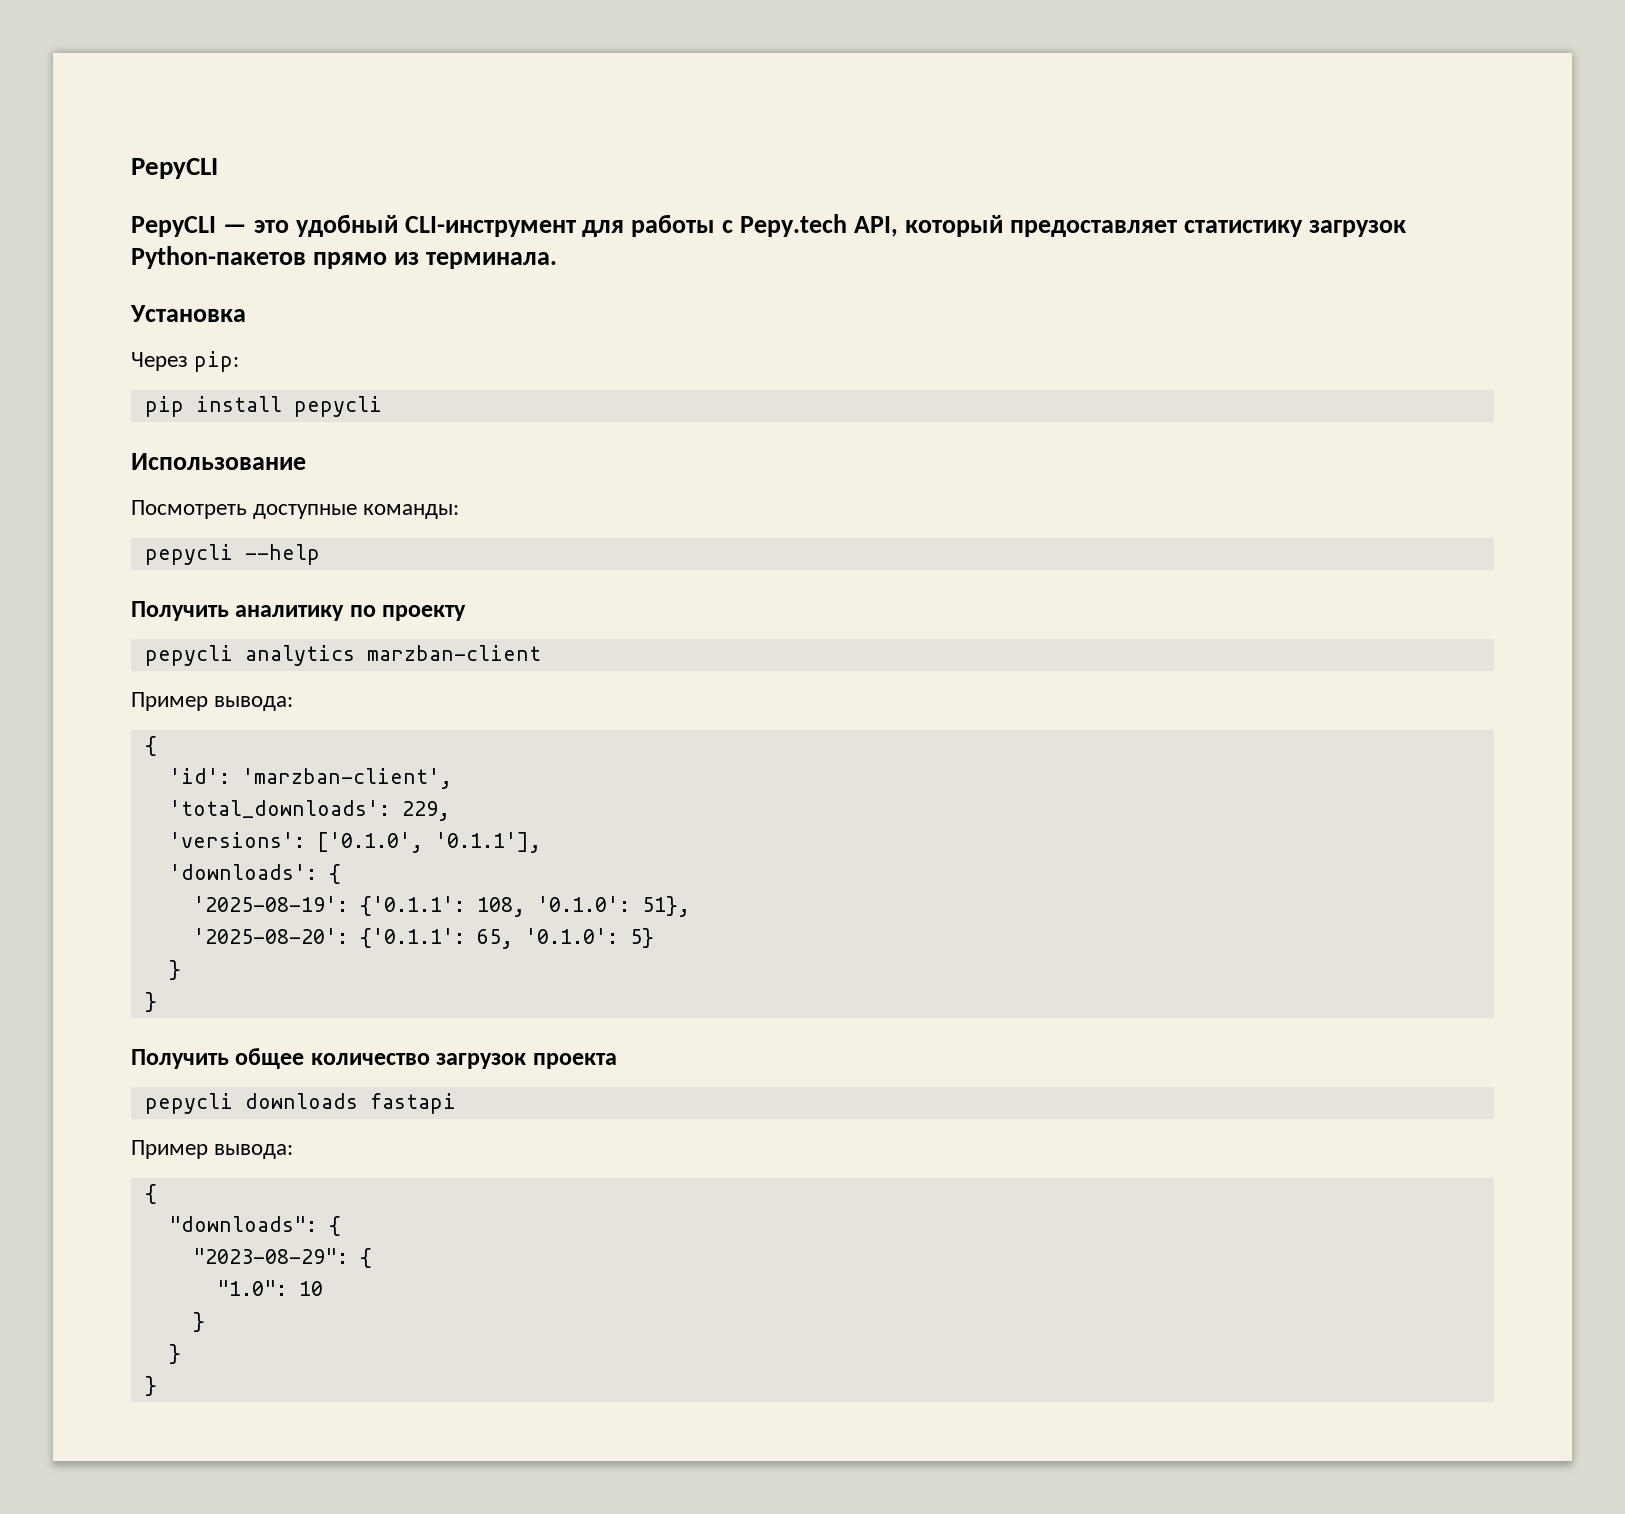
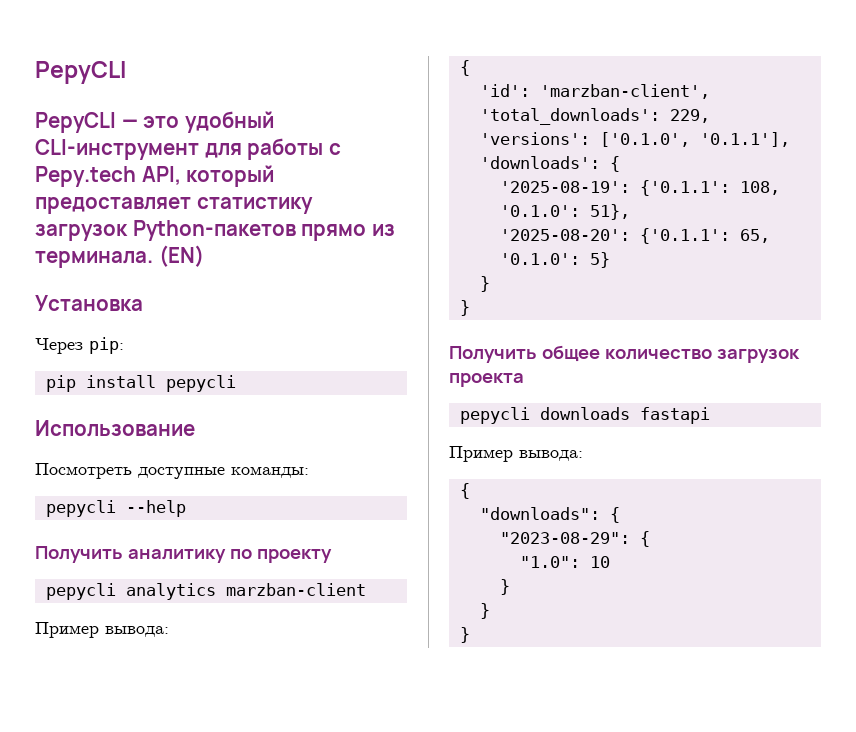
+ (EN)

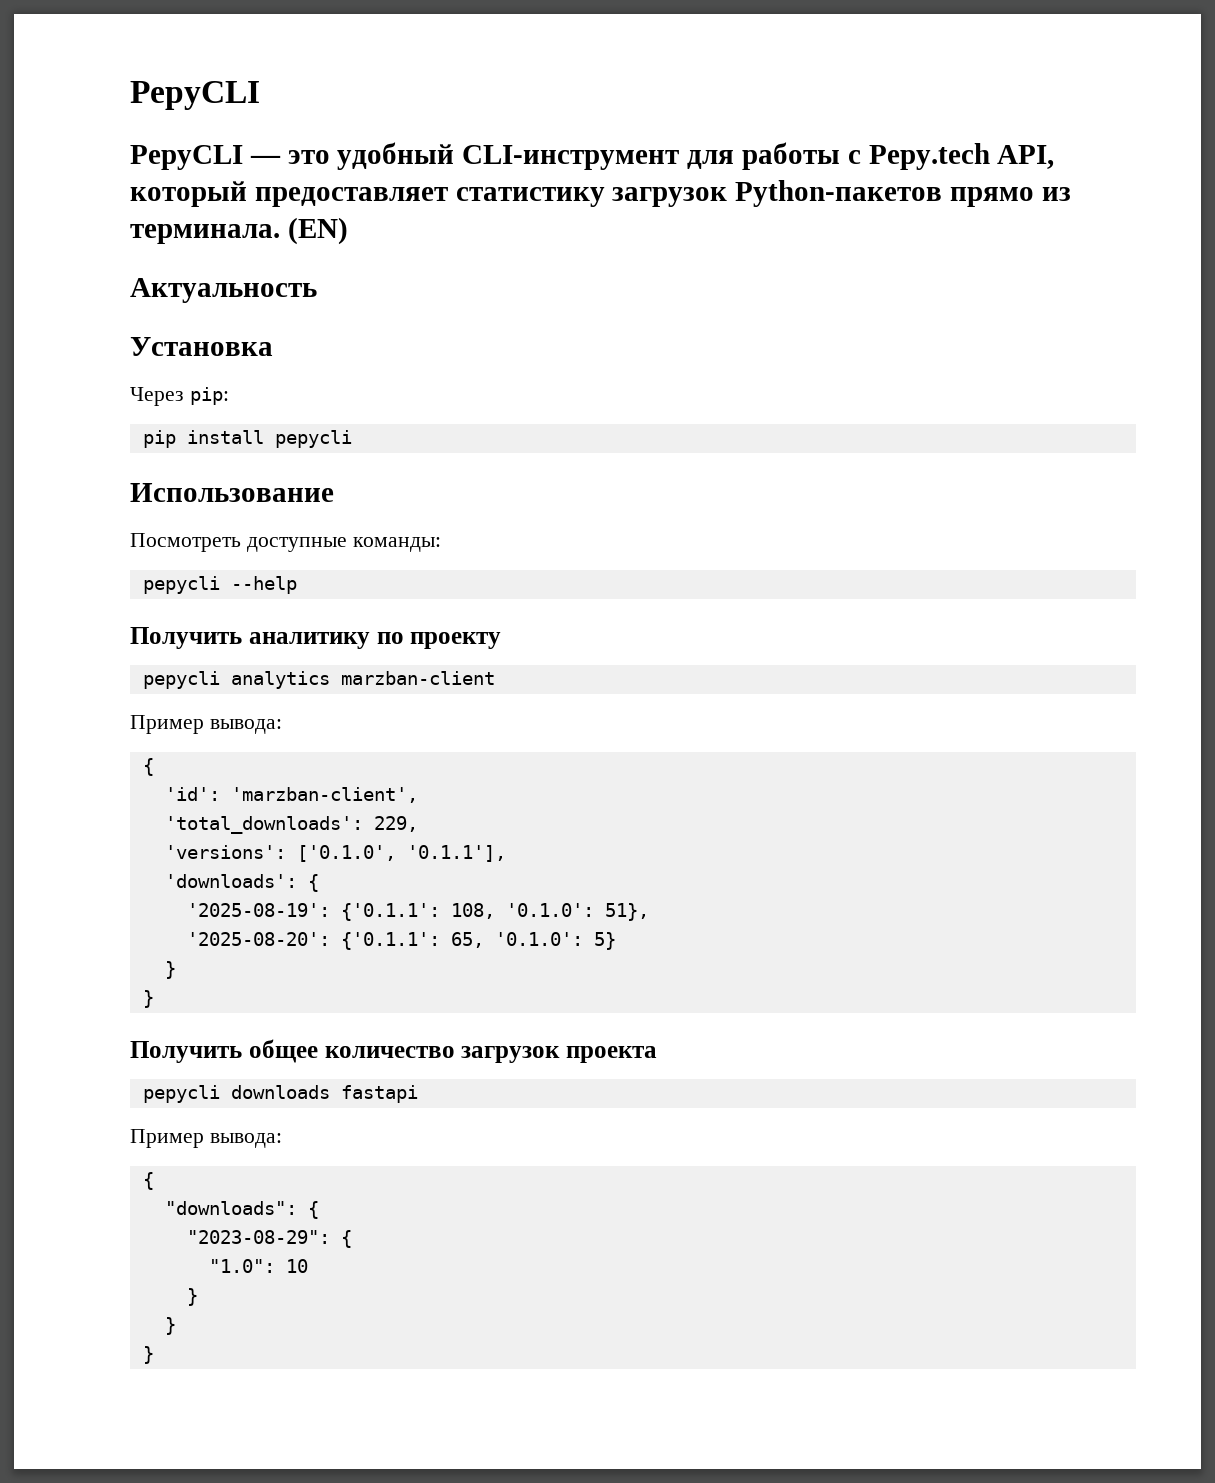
+ Актуальность

